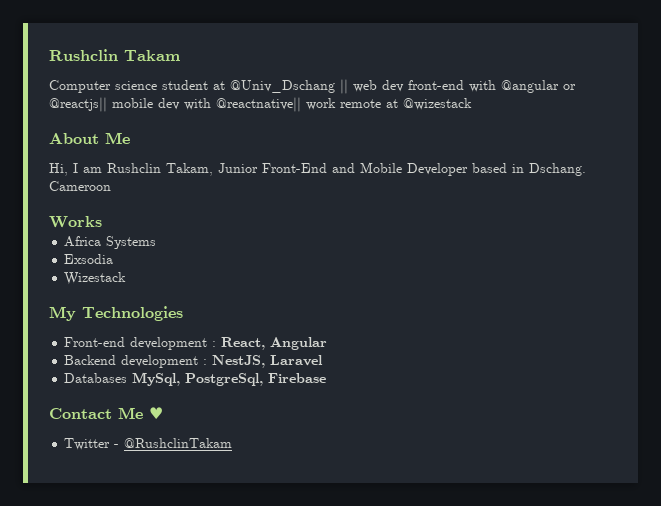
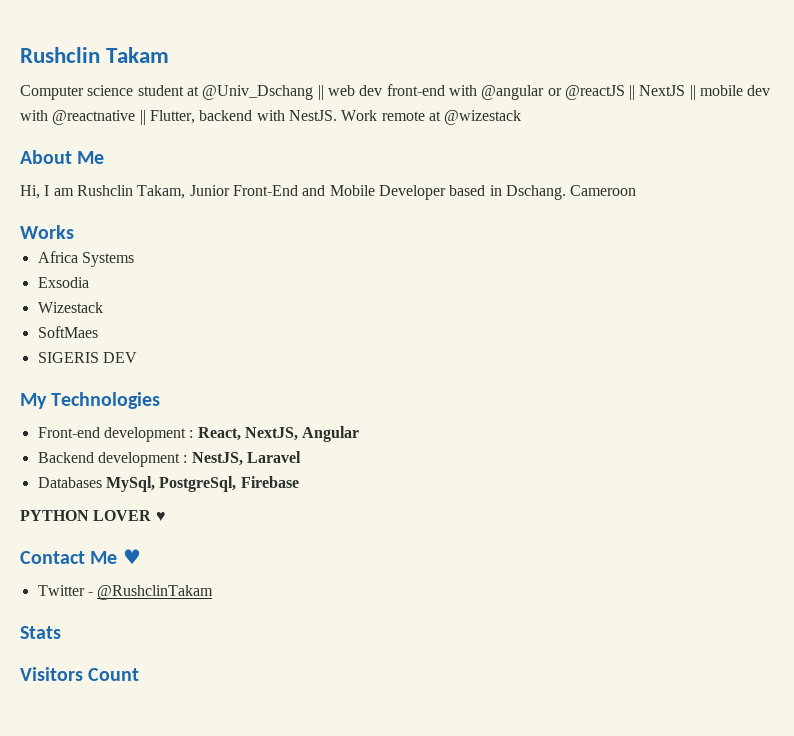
- Computer science student at @Univ_Dschang || web dev front-end with @angular or @reactjs|| mobile dev with @reactnative|| work remote at @wizestack
+ Computer science student at @Univ_Dschang || web dev front-end with @angular or @reactJS || NextJS || mobile dev with @reactnative || Flutter, backend with NestJS. Work remote at @wizestack
+ SoftMaes
+ SIGERIS DEV
- Front-end development : React, Angular
+ Front-end development : React, NextJS, Angular
+ PYTHON LOVER ♥
+ Stats
+ Visitors Count

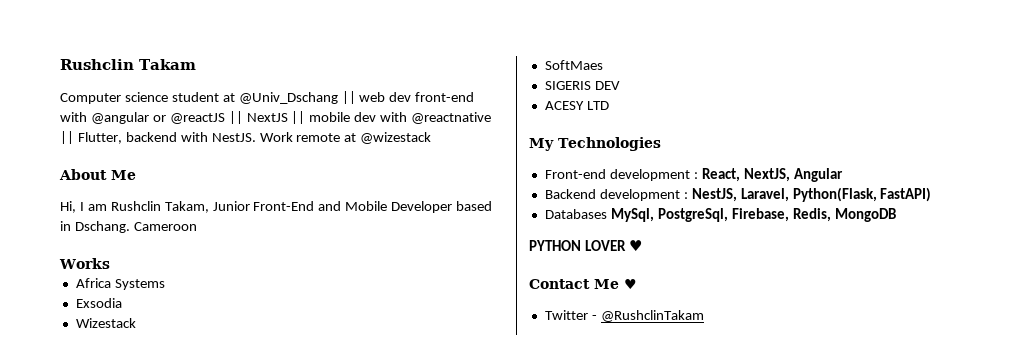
+ ACESY LTD
- Backend development : NestJS, Laravel
+ Backend development : NestJS, Laravel, Python(Flask, FastAPI)
- Databases MySql, PostgreSql, Firebase
+ Databases MySql, PostgreSql, Firebase, Redis, MongoDB
- Stats
- Visitors Count

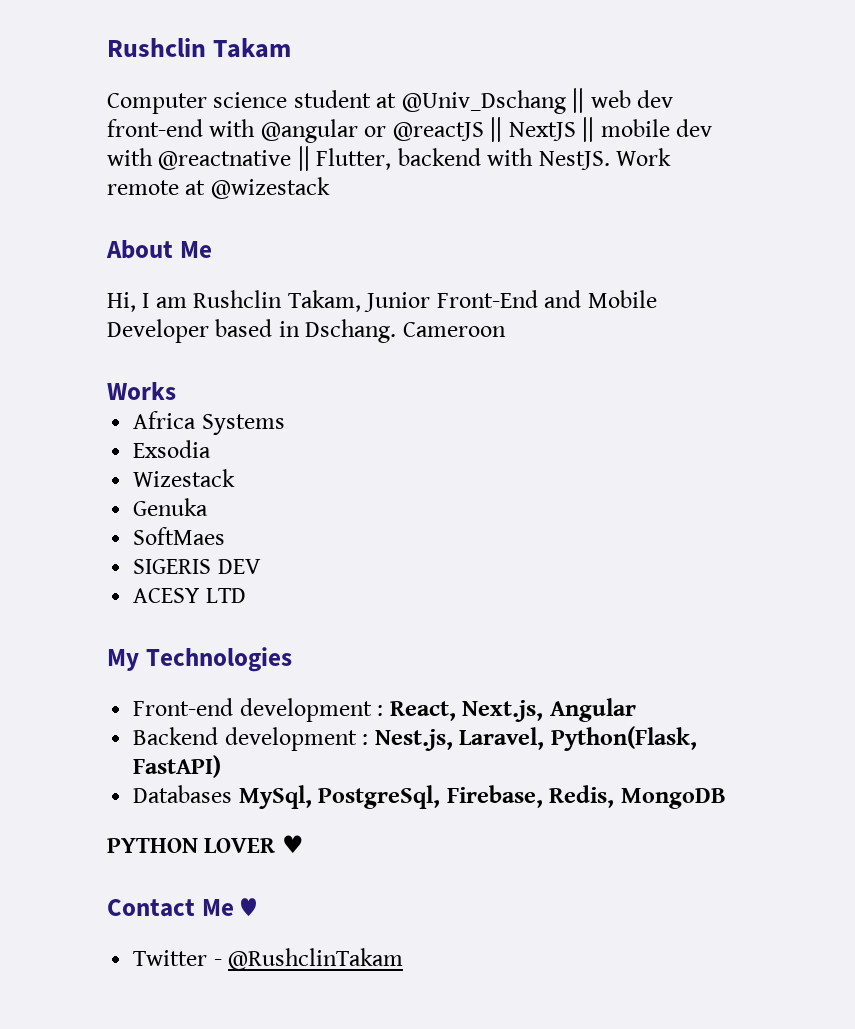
+ Genuka
- Front-end development : React, NextJS, Angular
+ Front-end development : React, Next.js, Angular
- Backend development : NestJS, Laravel, Python(Flask, FastAPI)
+ Backend development : Nest.js, Laravel, Python(Flask, FastAPI)

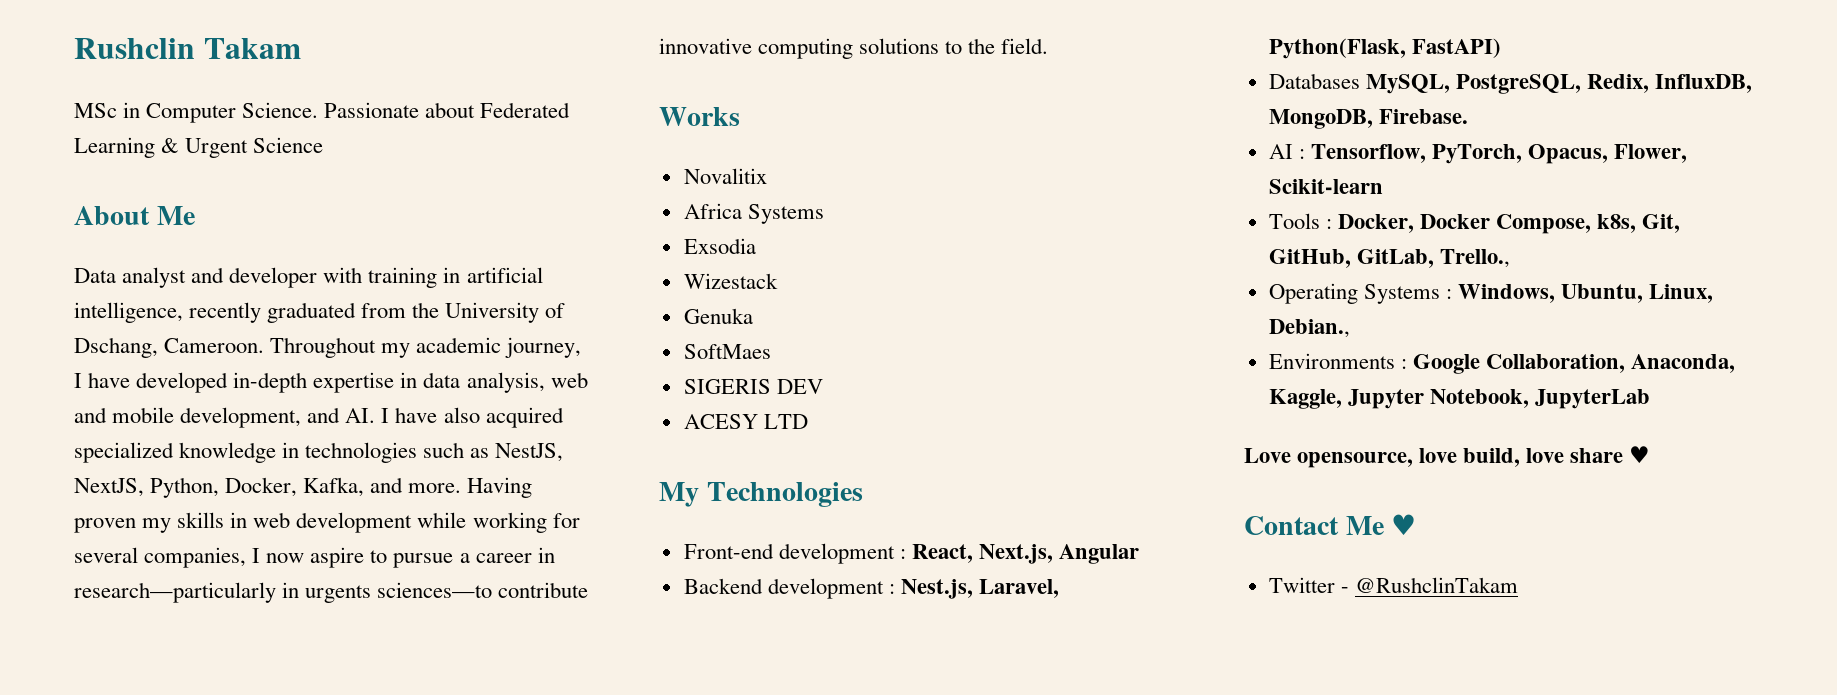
- Computer science student at @Univ_Dschang || web dev front-end with @angular or @reactJS || NextJS || mobile dev with @reactnative || Flutter, backend with NestJS. Work remote at @wizestack
+ MSc in Computer Science. Passionate about Federated Learning & Urgent Science
  About Me
- Hi, I am Rushclin Takam, Junior Front-End and Mobile Developer based in Dschang. Cameroon
+ Data analyst and developer with training in artificial intelligence, recently graduated from the University of Dschang, Cameroon. Throughout my academic journey, I have developed in-depth expertise in data analysis, web and mobile development, and AI. I have also acquired specialized knowledge in technologies such as NestJS, NextJS, Python, Docker, Kafka, and more. Having proven my skills in web development while working for several companies, I now aspire to pursue a career in research—particularly in urgents sciences—to contribute innovative computing solutions to the field.
+ Novalitix
- Databases MySql, PostgreSql, Firebase, Redis, MongoDB
- PYTHON LOVER ♥
+ Databases MySQL, PostgreSQL, Redix, InfluxDB, MongoDB, Firebase.
+ AI : Tensorflow, PyTorch, Opacus, Flower, Scikit-learn
+ Tools : Docker, Docker Compose, k8s, Git, GitHub, GitLab, Trello.,
+ Operating Systems : Windows, Ubuntu, Linux, Debian.,
+ Environments : Google Collaboration, Anaconda, Kaggle, Jupyter Notebook, JupyterLab
+ Love opensource, love build, love share ♥

